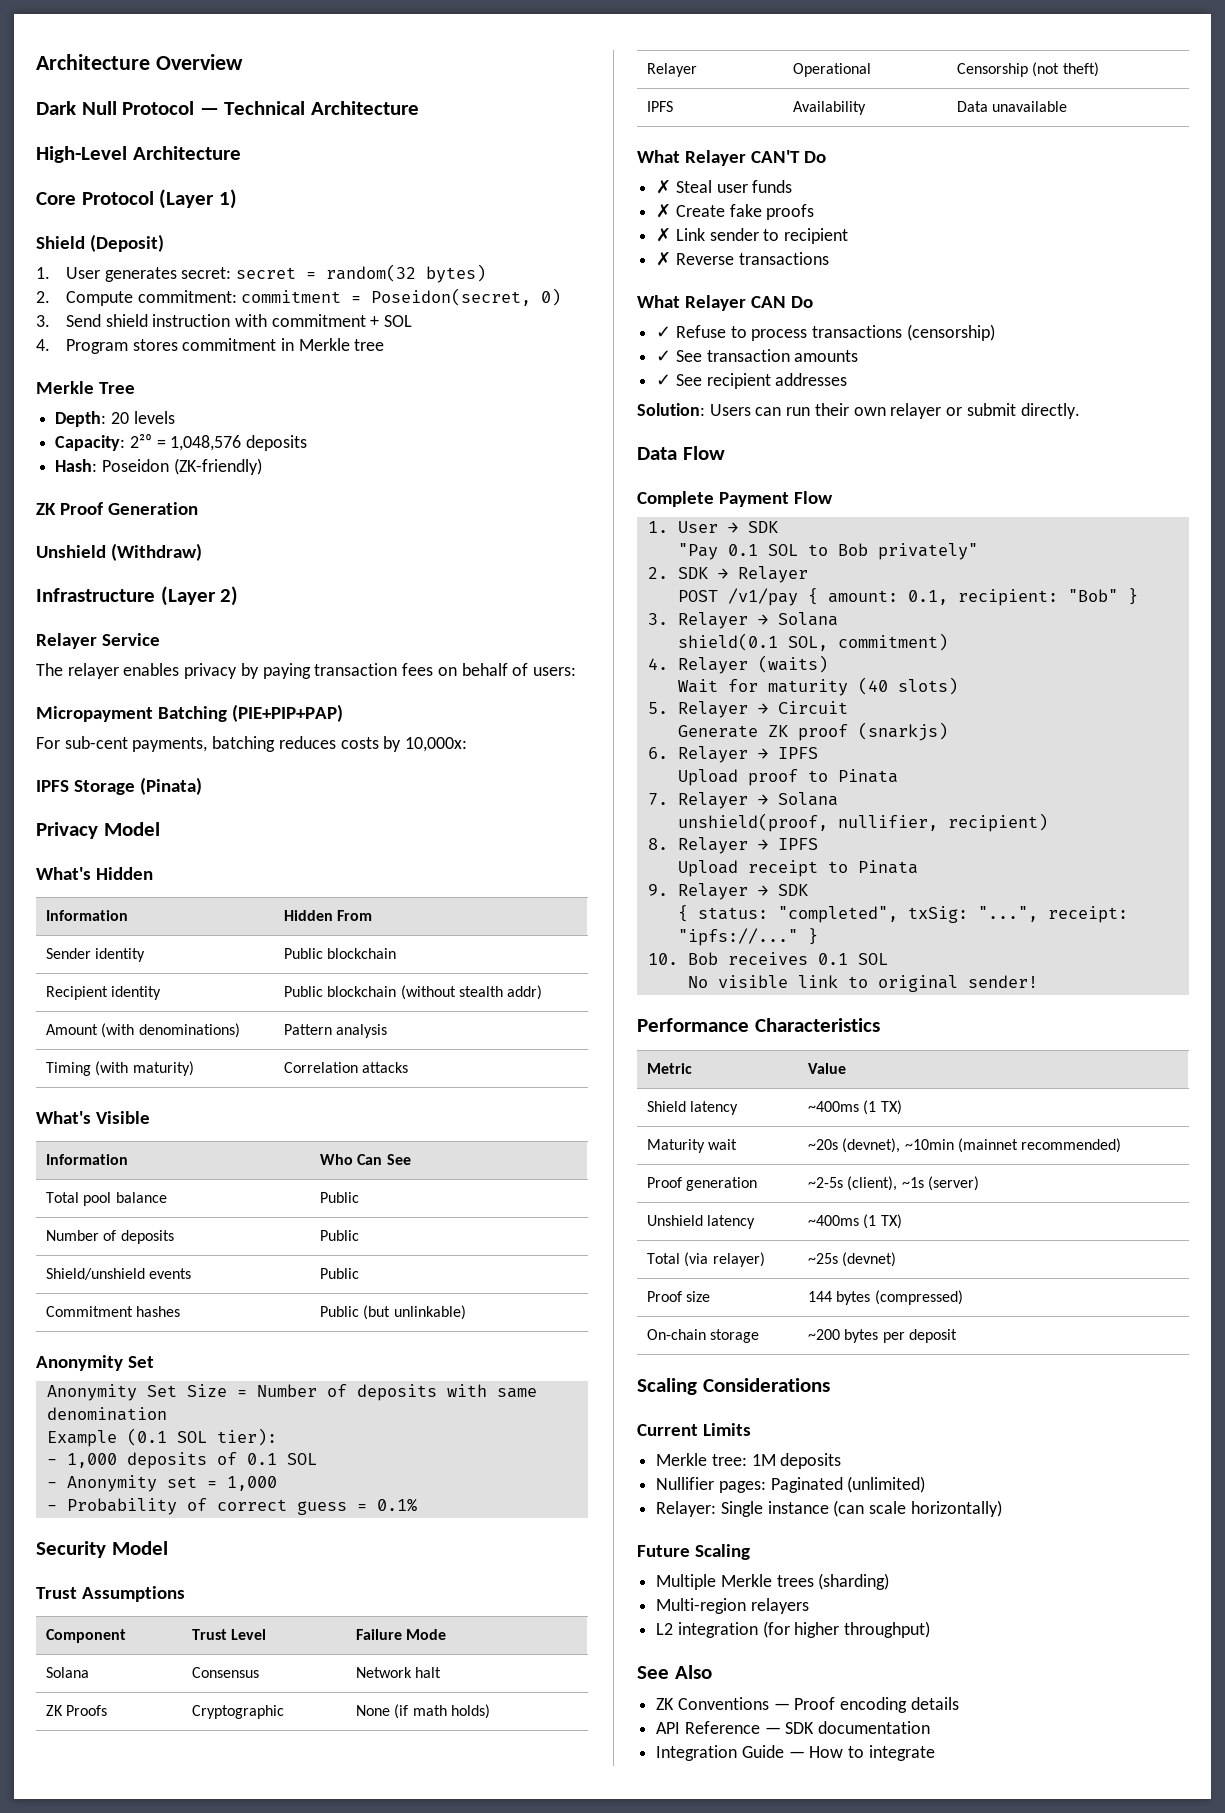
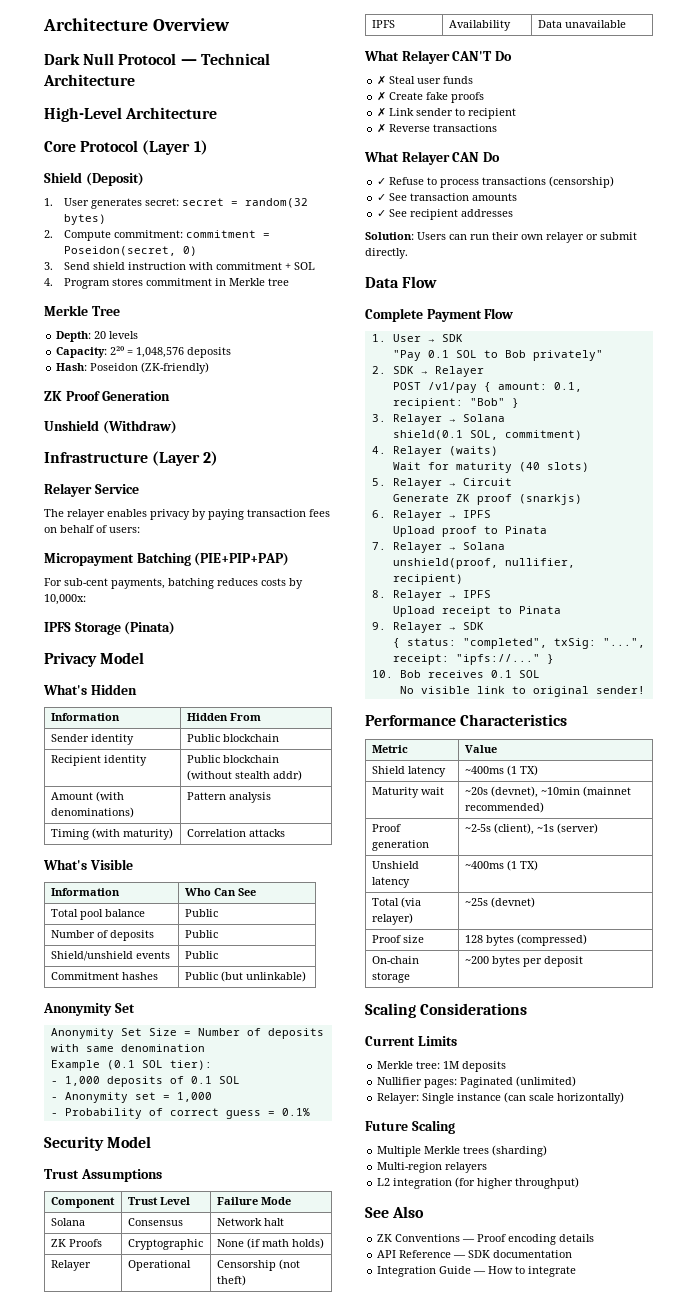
- Proof size | 144 bytes (compressed)
+ Proof size | 128 bytes (compressed)

